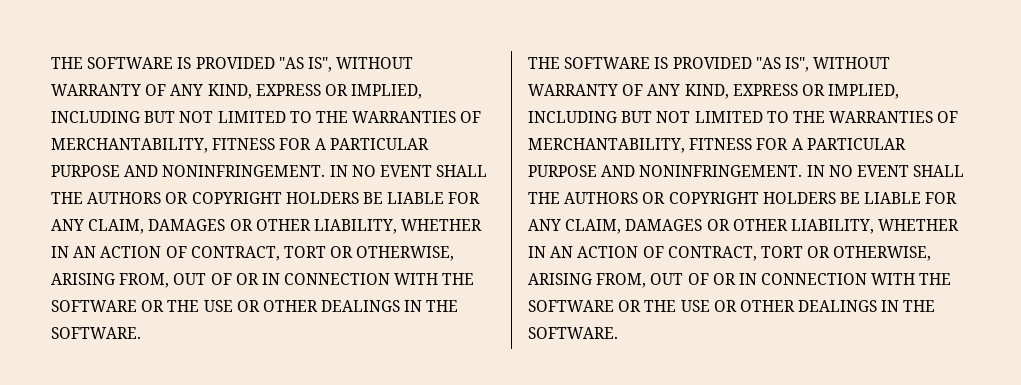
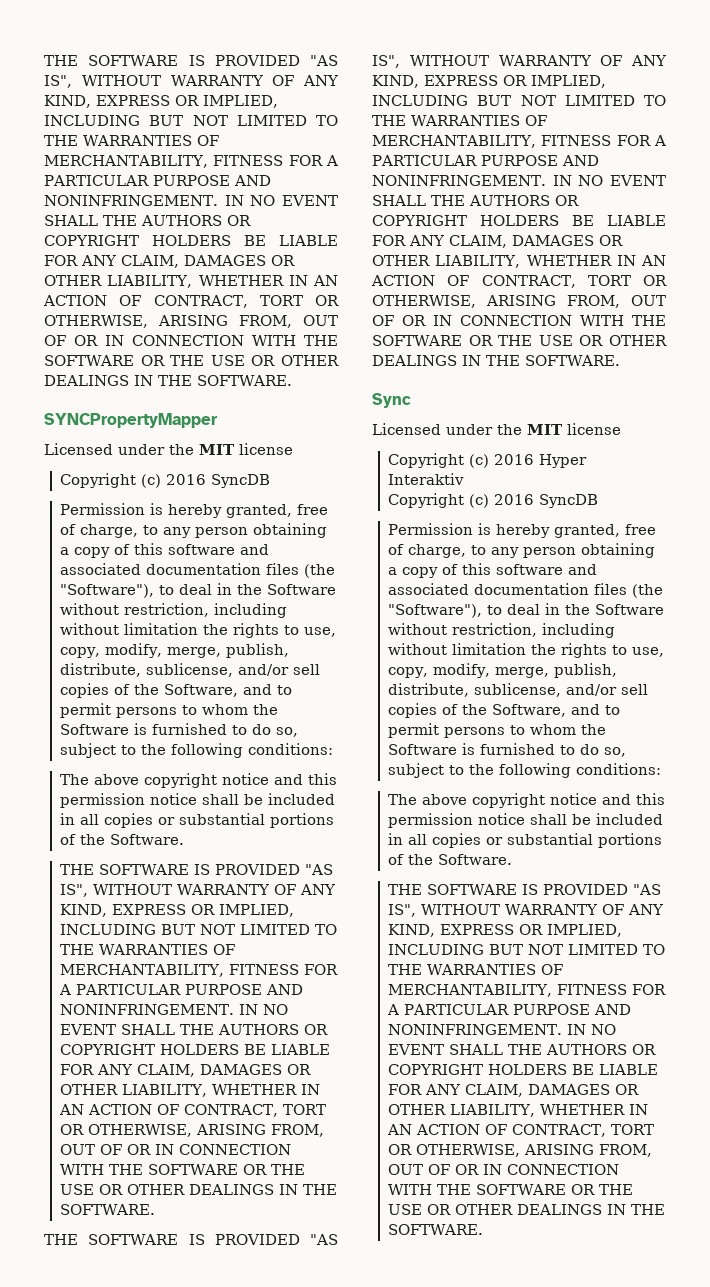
+ SYNCPropertyMapper
+ Licensed under the MIT license
+ Copyright (c) 2016 SyncDB
+ Permission is hereby granted, free of charge, to any person obtaining a copy of this software and associated documentation files (the "Software"), to deal in the Software without restriction, including without limitation the rights to use, copy, modify, merge, publish, distribute, sublicense, and/or sell copies of the Software, and to permit persons to whom the Software is furnished to do so, subject to the following conditions:
+ The above copyright notice and this permission notice shall be included in all copies or substantial portions of the Software.
+ THE SOFTWARE IS PROVIDED "AS IS", WITHOUT WARRANTY OF ANY KIND, EXPRESS OR IMPLIED, INCLUDING BUT NOT LIMITED TO THE WARRANTIES OF MERCHANTABILITY, FITNESS FOR A PARTICULAR PURPOSE AND NONINFRINGEMENT. IN NO EVENT SHALL THE AUTHORS OR COPYRIGHT HOLDERS BE LIABLE FOR ANY CLAIM, DAMAGES OR OTHER LIABILITY, WHETHER IN AN ACTION OF CONTRACT, TORT OR OTHERWISE, ARISING FROM, OUT OF OR IN CONNECTION WITH THE SOFTWARE OR THE USE OR OTHER DEALINGS IN THE SOFTWARE.
+ Sync
+ Licensed under the MIT license
+ Copyright (c) 2016 Hyper Interaktiv
+ Copyright (c) 2016 SyncDB
+ Permission is hereby granted, free of charge, to any person obtaining a copy of this software and associated documentation files (the "Software"), to deal in the Software without restriction, including without limitation the rights to use, copy, modify, merge, publish, distribute, sublicense, and/or sell copies of the Software, and to permit persons to whom the Software is furnished to do so, subject to the following conditions:
+ The above copyright notice and this permission notice shall be included in all copies or substantial portions of the Software.
+ THE SOFTWARE IS PROVIDED "AS IS", WITHOUT WARRANTY OF ANY KIND, EXPRESS OR IMPLIED, INCLUDING BUT NOT LIMITED TO THE WARRANTIES OF MERCHANTABILITY, FITNESS FOR A PARTICULAR PURPOSE AND NONINFRINGEMENT. IN NO EVENT SHALL THE AUTHORS OR COPYRIGHT HOLDERS BE LIABLE FOR ANY CLAIM, DAMAGES OR OTHER LIABILITY, WHETHER IN AN ACTION OF CONTRACT, TORT OR OTHERWISE, ARISING FROM, OUT OF OR IN CONNECTION WITH THE SOFTWARE OR THE USE OR OTHER DEALINGS IN THE SOFTWARE.

